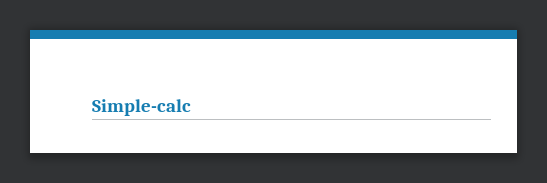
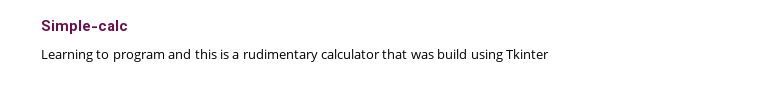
+ Learning to program and this is a rudimentary calculator that was build using Tkinter

